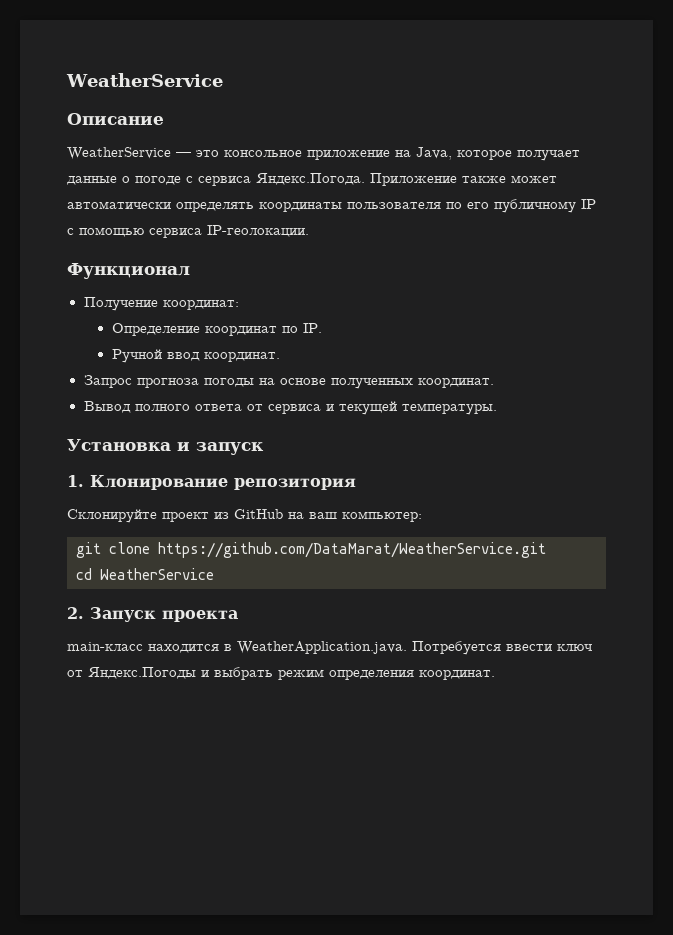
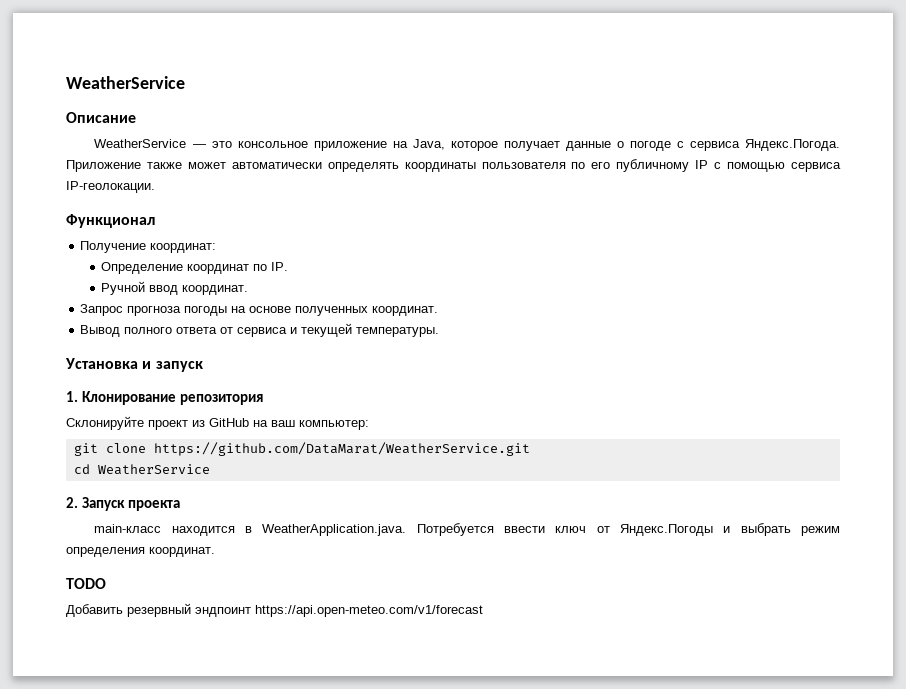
+ TODO
+ Добавить резервный эндпоинт https://api.open-meteo.com/v1/forecast

